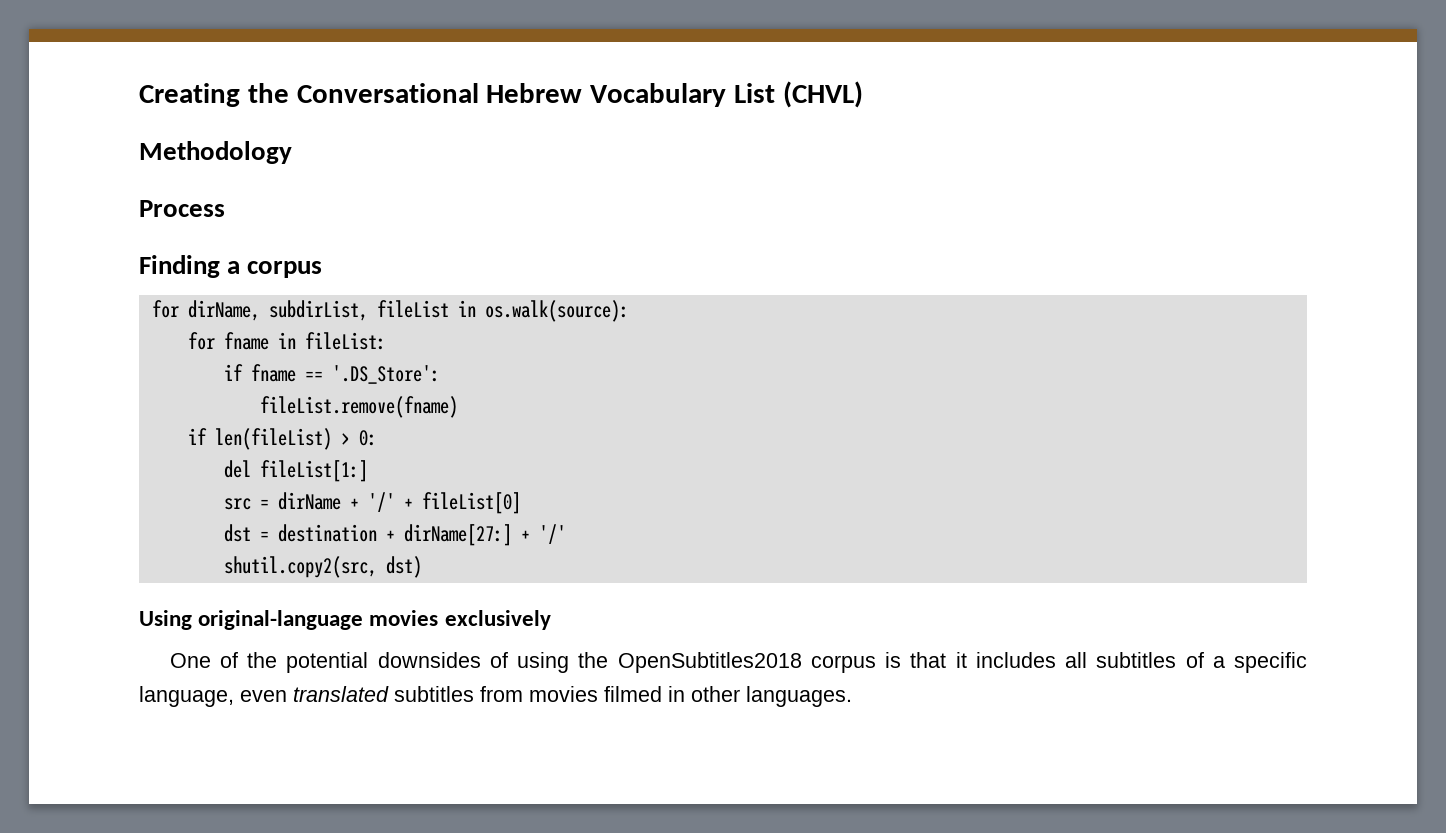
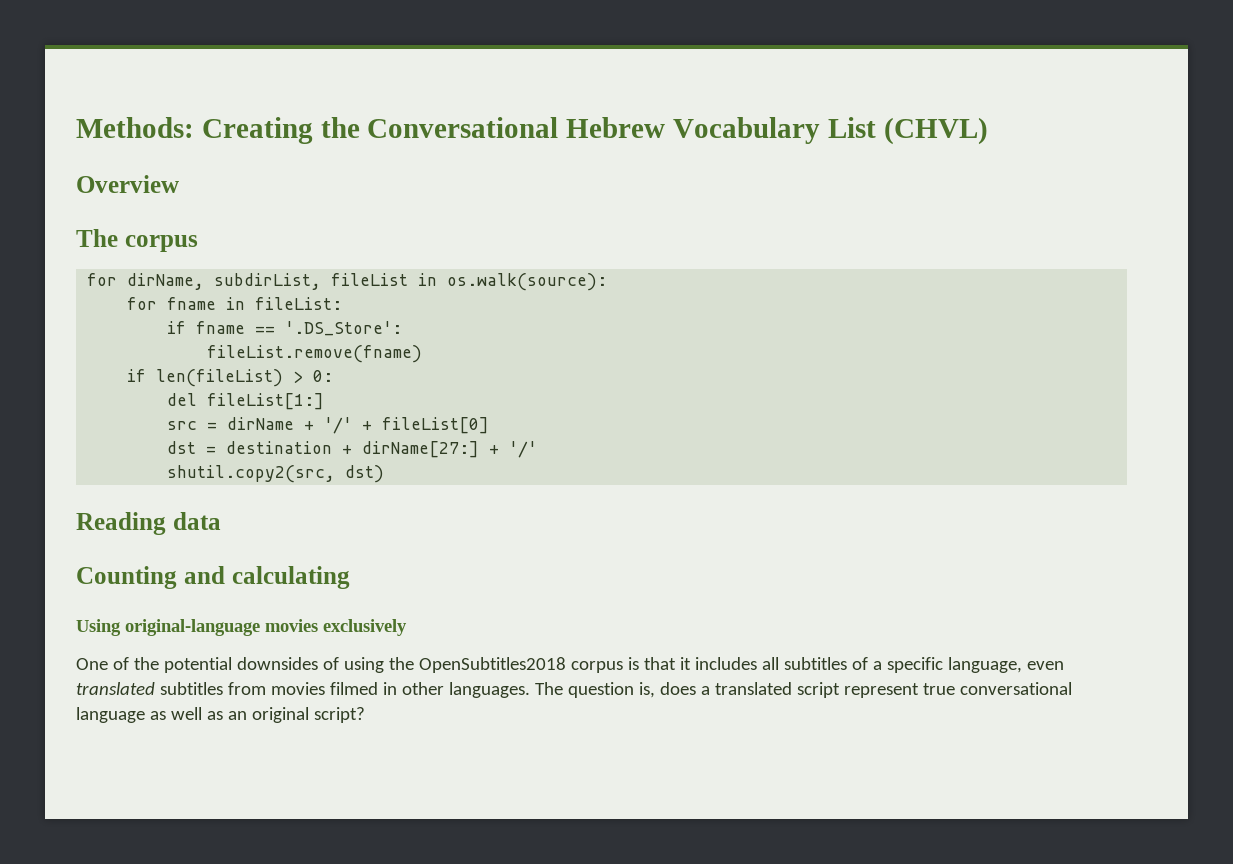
- Creating the Conversational Hebrew Vocabulary List (CHVL)
+ Methods: Creating the Conversational Hebrew Vocabulary List (CHVL)
- Methodology
- Process
- Finding a corpus
+ Overview
+ The corpus
+ Reading data
+ Counting and calculating
+ The question is, does a translated script represent true conversational language as well as an original script?

